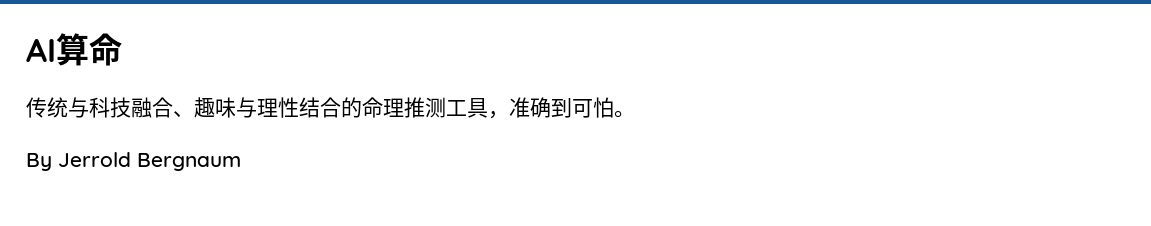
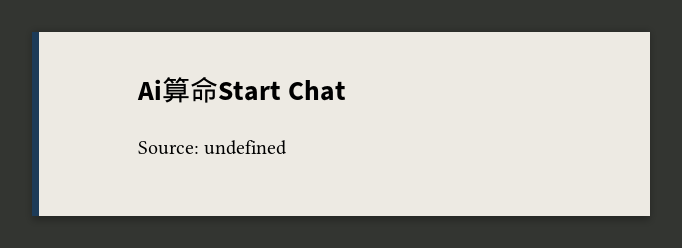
- AI算命
- 传统与科技融合、趣味与理性结合的命理推测工具，准确到可怕。
- By Jerrold Bergnaum
+ Ai算命Start Chat
+ Source: undefined

